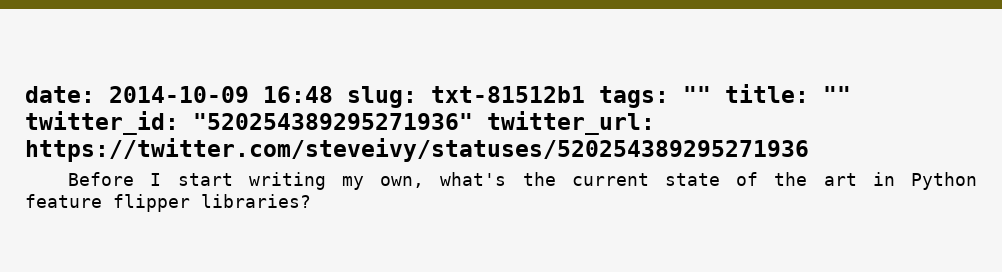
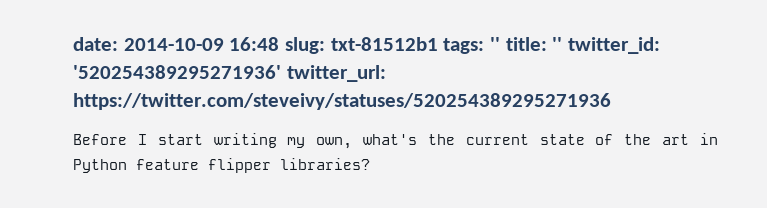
- date: 2014-10-09 16:48 slug: txt-81512b1 tags: "" title: "" twitter_id: "520254389295271936" twitter_url: https://twitter.com/steveivy/statuses/520254389295271936
+ date: 2014-10-09 16:48 slug: txt-81512b1 tags: '' title: '' twitter_id: '520254389295271936' twitter_url: https://twitter.com/steveivy/statuses/520254389295271936

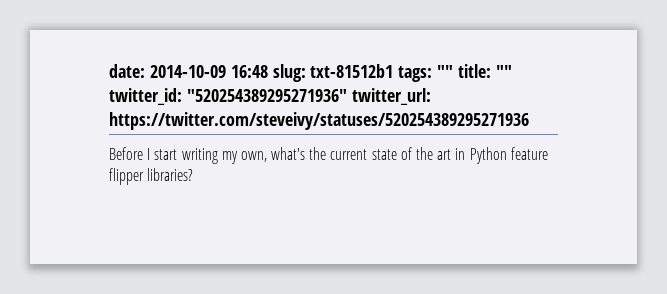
- date: 2014-10-09 16:48 slug: txt-81512b1 tags: '' title: '' twitter_id: '520254389295271936' twitter_url: https://twitter.com/steveivy/statuses/520254389295271936
+ date: 2014-10-09 16:48 slug: txt-81512b1 tags: "" title: "" twitter_id: "520254389295271936" twitter_url: https://twitter.com/steveivy/statuses/520254389295271936

